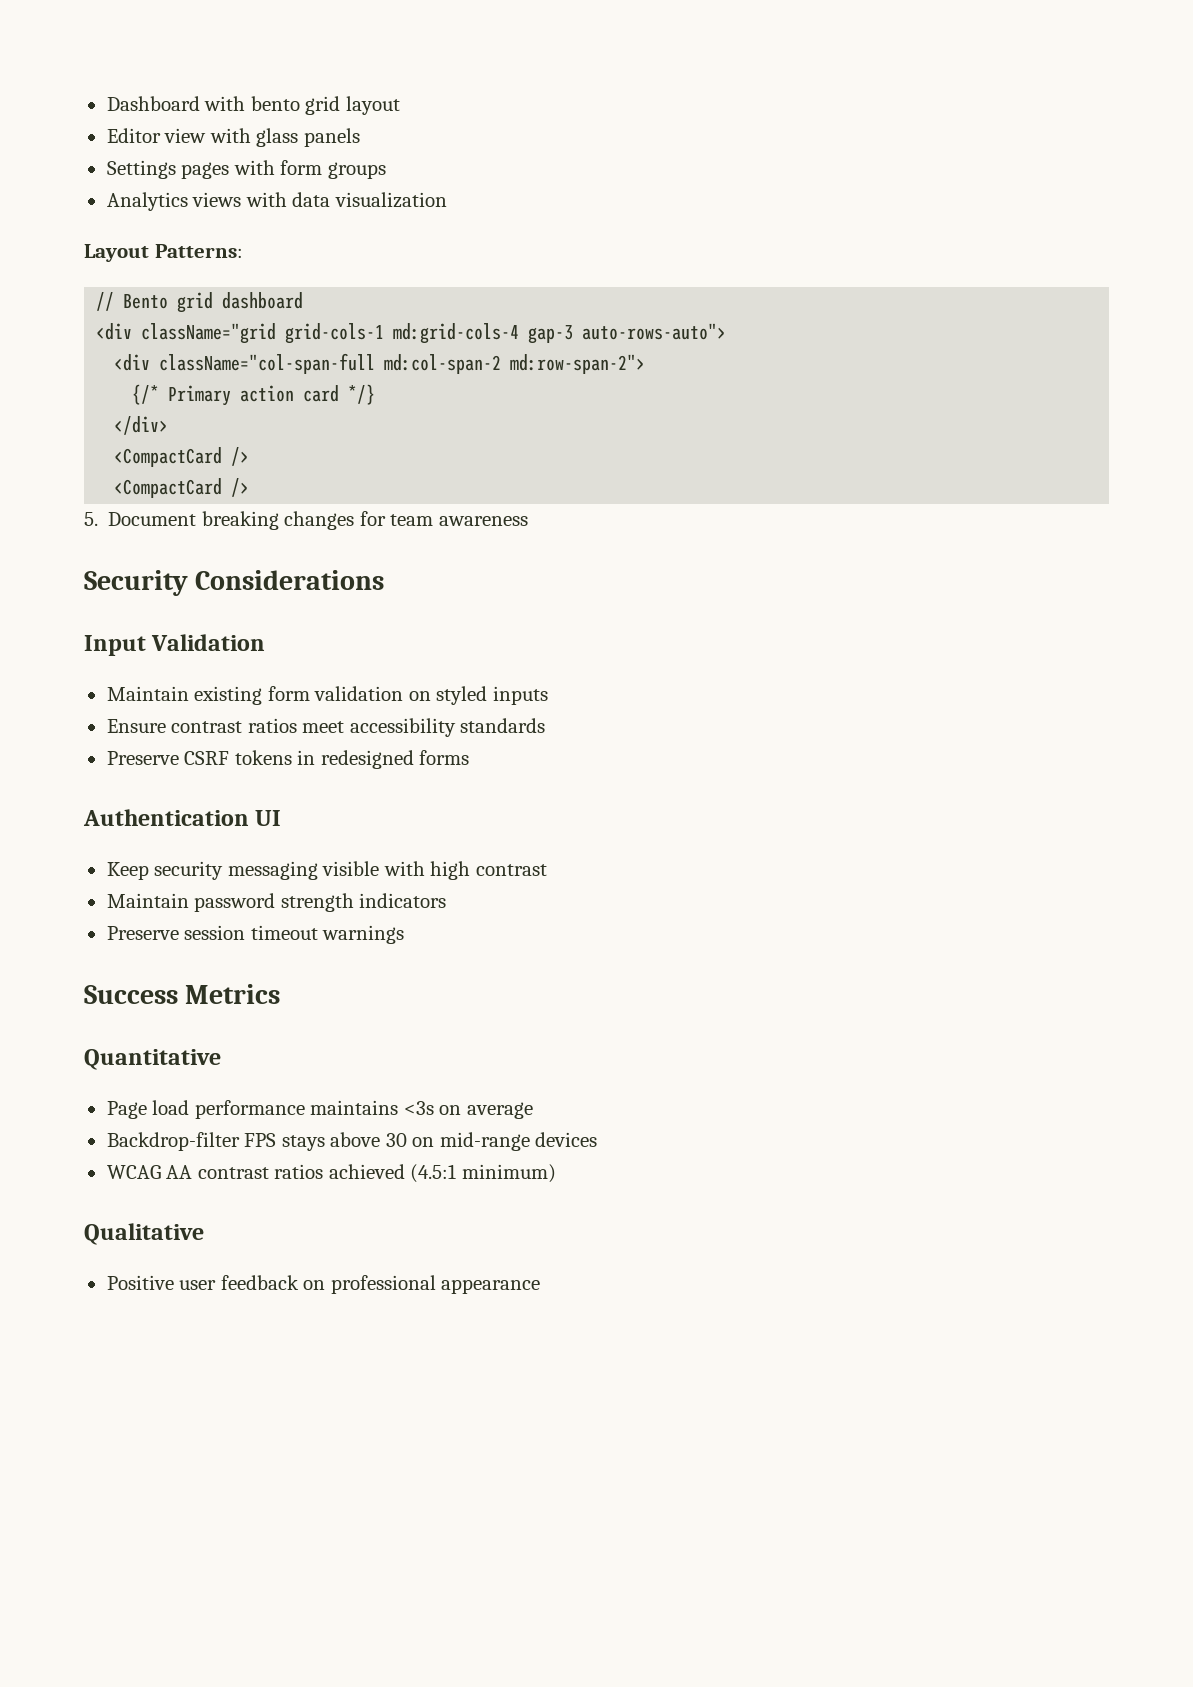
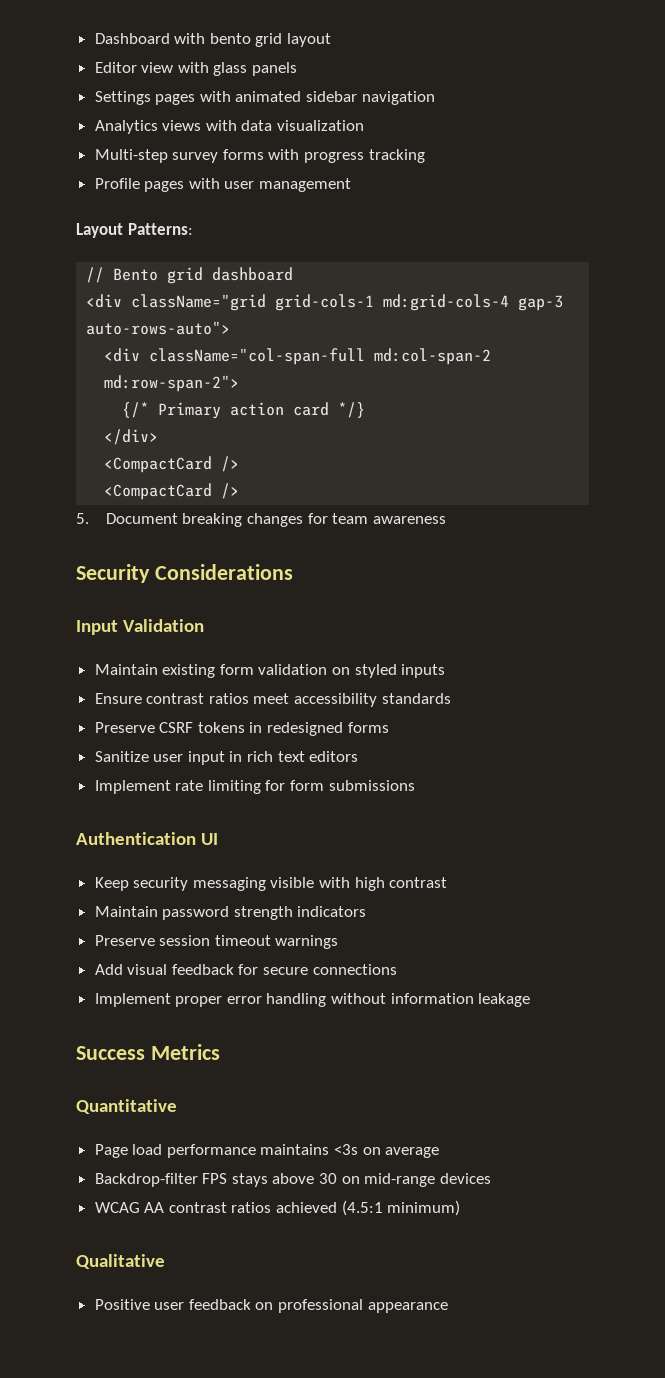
- Settings pages with form groups
+ Settings pages with animated sidebar navigation
+ Multi-step survey forms with progress tracking
+ Profile pages with user management
+ Sanitize user input in rich text editors
+ Implement rate limiting for form submissions
+ Add visual feedback for secure connections
+ Implement proper error handling without information leakage

